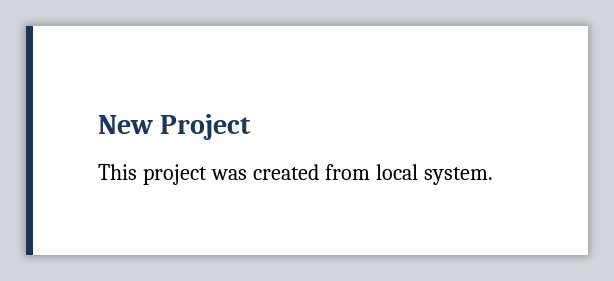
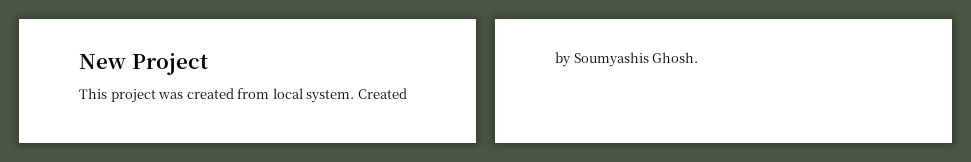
+ Created by Soumyashis Ghosh.

